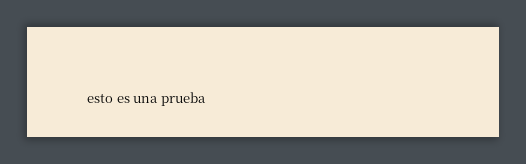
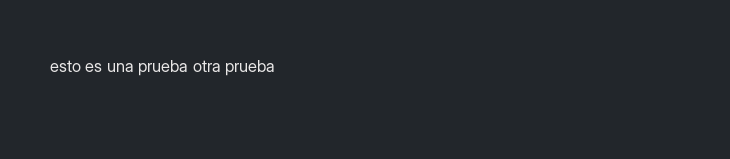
- esto es una prueba
+ esto es una prueba otra prueba

